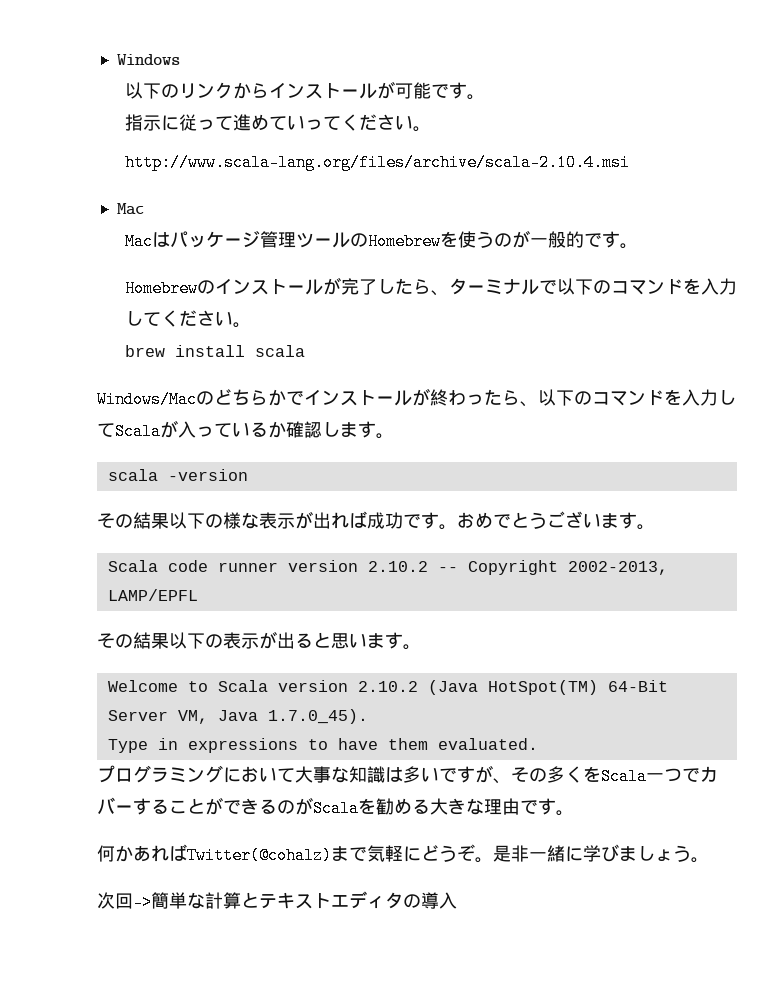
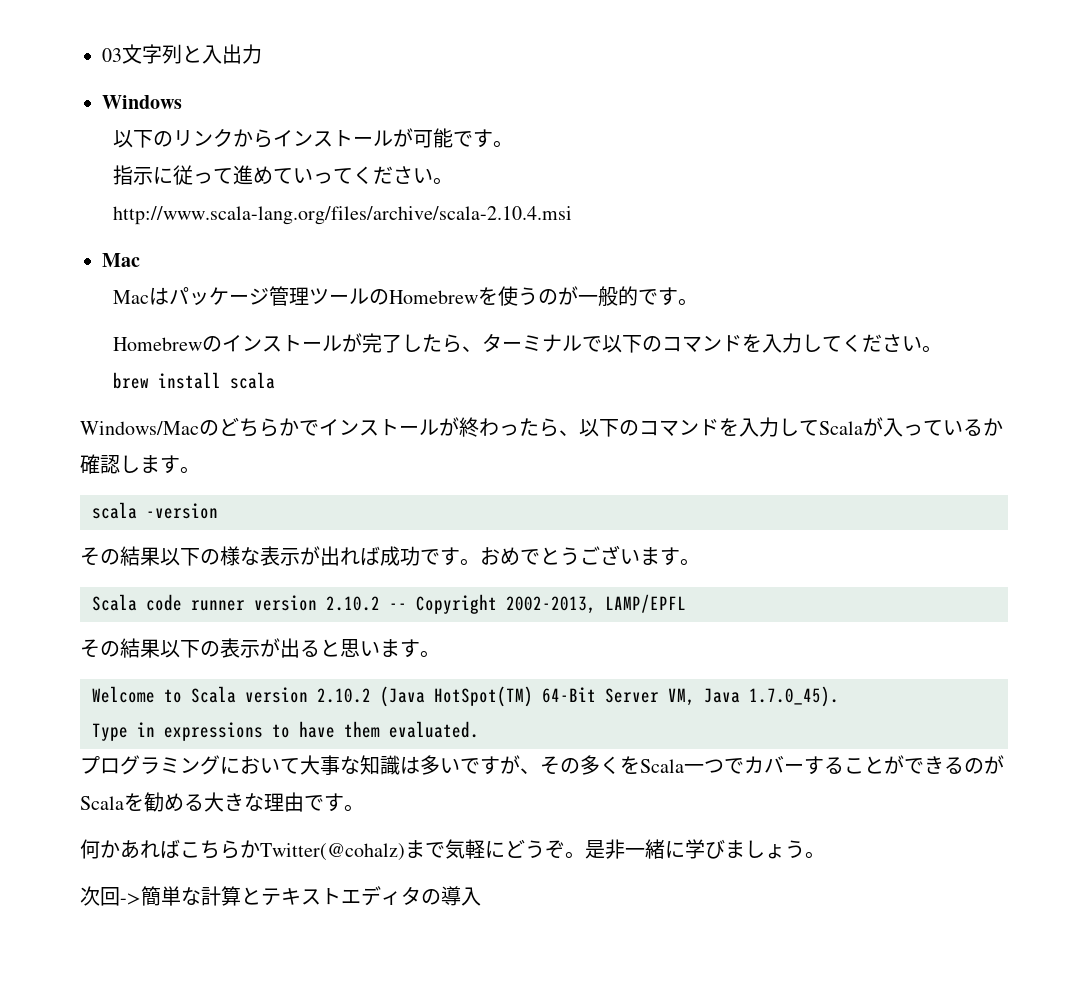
+ 03文字列と入出力
- 何かあればTwitter(@cohalz)まで気軽にどうぞ。
+ 何かあればこちらかTwitter(@cohalz)まで気軽にどうぞ。

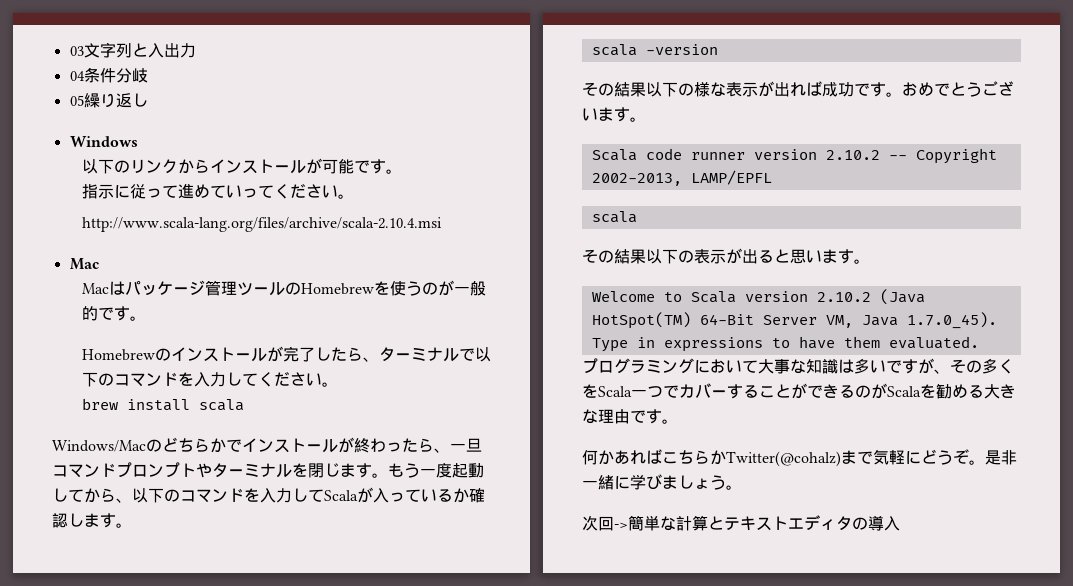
+ 04条件分岐
+ 05繰り返し
- Windows/Macのどちらかでインストールが終わったら、以下のコマンドを入力してScalaが入っているか確認します。
+ Windows/Macのどちらかでインストールが終わったら、一旦コマンドプロンプトやターミナルを閉じます。もう一度起動してから、以下のコマンドを入力してScalaが入っているか確認します。
  Scala code runner version 2.10.2 -- Copyright 2002-2013, LAMP/EPFL
+ scala

